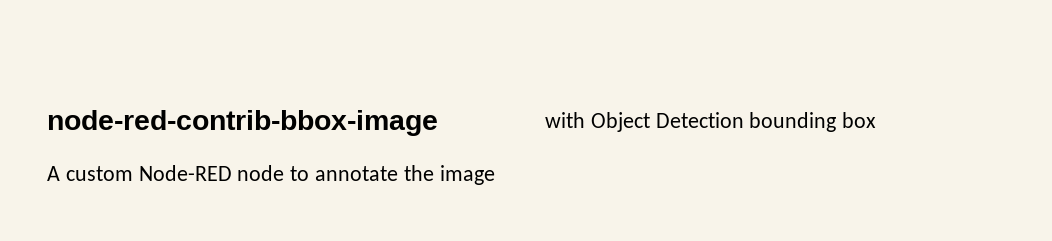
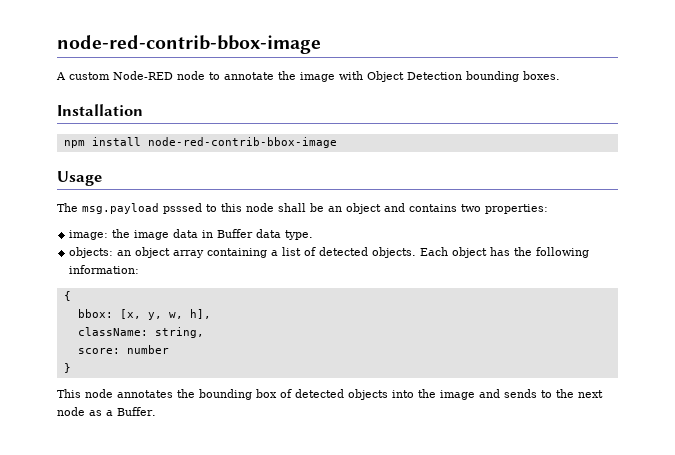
- A custom Node-RED node to annotate the image with Object Detection bounding box
+ A custom Node-RED node to annotate the image with Object Detection bounding boxes.
+ Installation
+ npm install node-red-contrib-bbox-image
+ Usage
+ The msg.payload psssed to this node shall be an object and contains two properties:
+ image: the image data in Buffer data type.
+ objects: an object array containing a list of detected objects. Each object has the following information:
+ {
+ bbox: [x, y, w, h],
+ className: string,
+ score: number
+ }
+ This node annotates the bounding box of detected objects into the image and sends to the next node as a Buffer.

